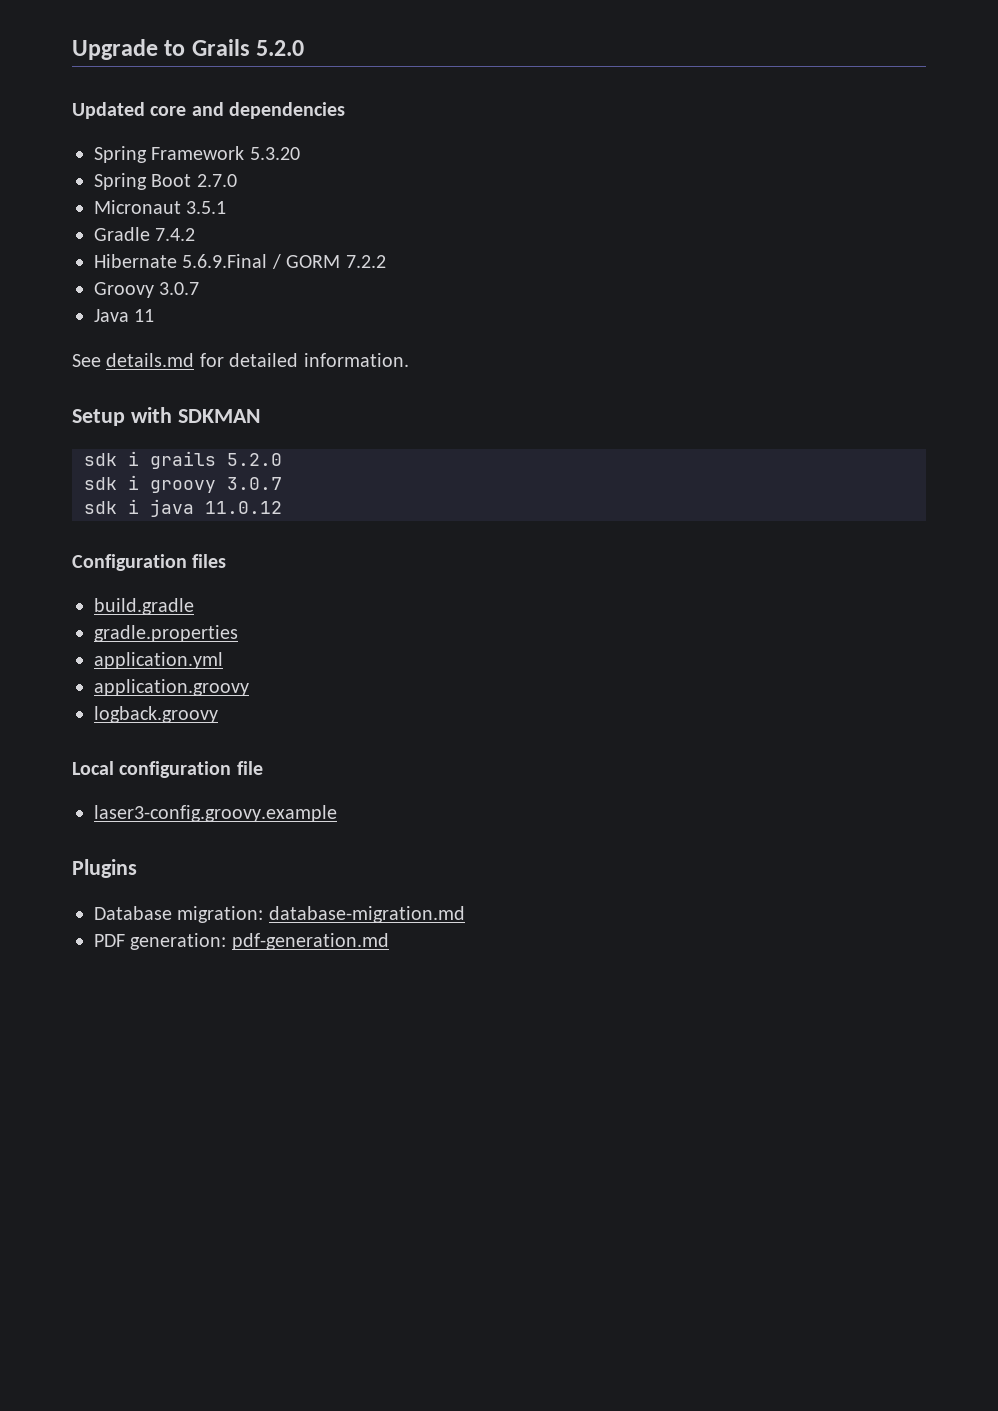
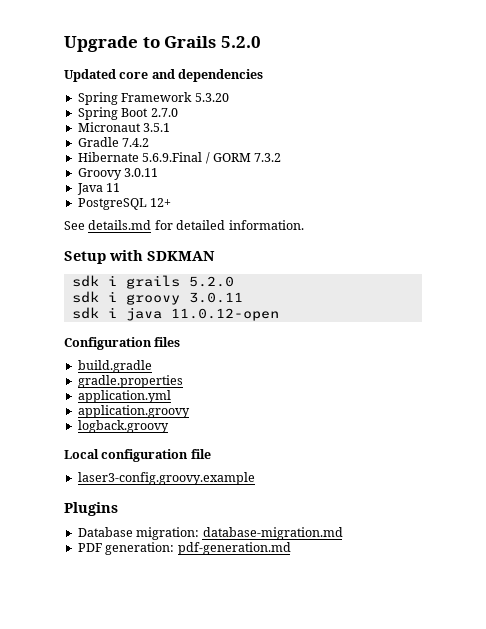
- Hibernate 5.6.9.Final / GORM 7.2.2
+ Hibernate 5.6.9.Final / GORM 7.3.2
- Groovy 3.0.7
+ Groovy 3.0.11
+ PostgreSQL 12+
- sdk i groovy 3.0.7
+ sdk i groovy 3.0.11
- sdk i java 11.0.12
+ sdk i java 11.0.12-open

